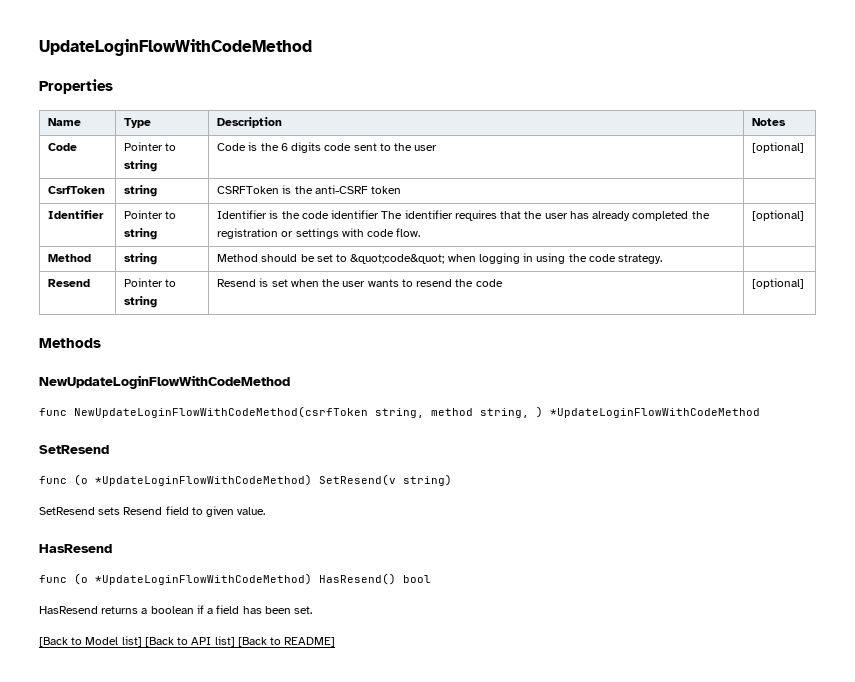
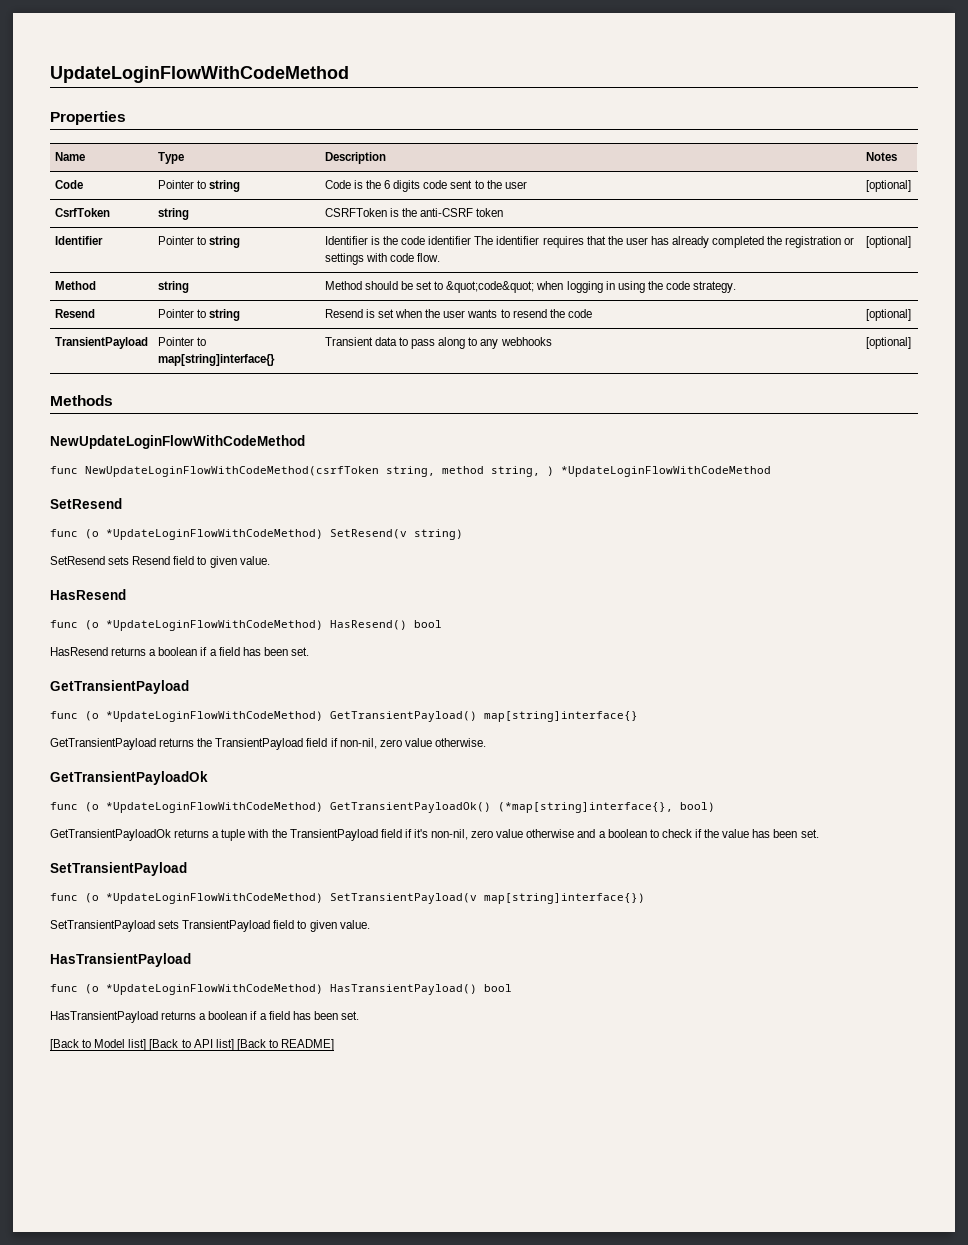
+ TransientPayload | Pointer to map[string]interface{} | Transient data to pass along to any webhooks | [optional]
  HasResend returns a boolean if a field has been set.
+ GetTransientPayload
+ func (o *UpdateLoginFlowWithCodeMethod) GetTransientPayload() map[string]interface{}
+ GetTransientPayload returns the TransientPayload field if non-nil, zero value otherwise.
+ GetTransientPayloadOk
+ func (o *UpdateLoginFlowWithCodeMethod) GetTransientPayloadOk() (*map[string]interface{}, bool)
+ GetTransientPayloadOk returns a tuple with the TransientPayload field if it's non-nil, zero value otherwise and a boolean to check if the value has been set.
+ SetTransientPayload
+ func (o *UpdateLoginFlowWithCodeMethod) SetTransientPayload(v map[string]interface{})
+ SetTransientPayload sets TransientPayload field to given value.
+ HasTransientPayload
+ func (o *UpdateLoginFlowWithCodeMethod) HasTransientPayload() bool
+ HasTransientPayload returns a boolean if a field has been set.

